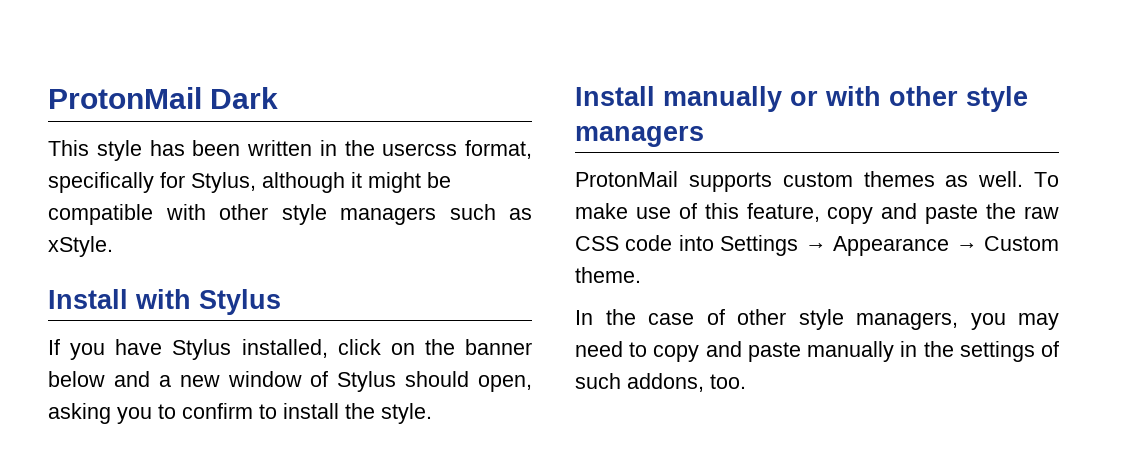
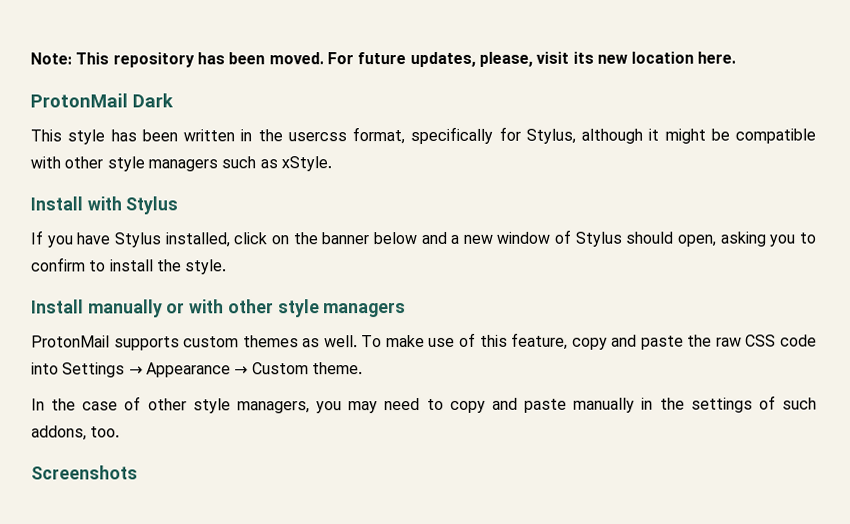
+ Note: This repository has been moved. For future updates, please, visit its new location here.
+ Screenshots

